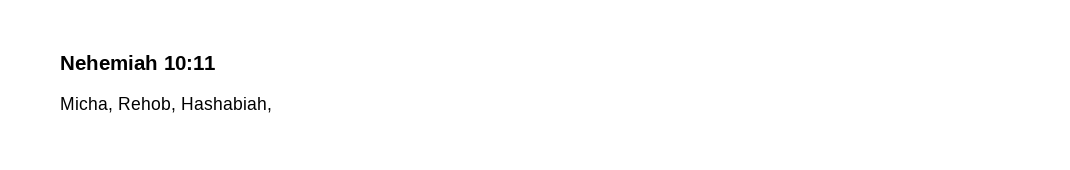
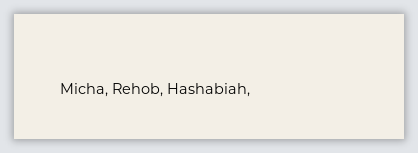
- Nehemiah 10:11

